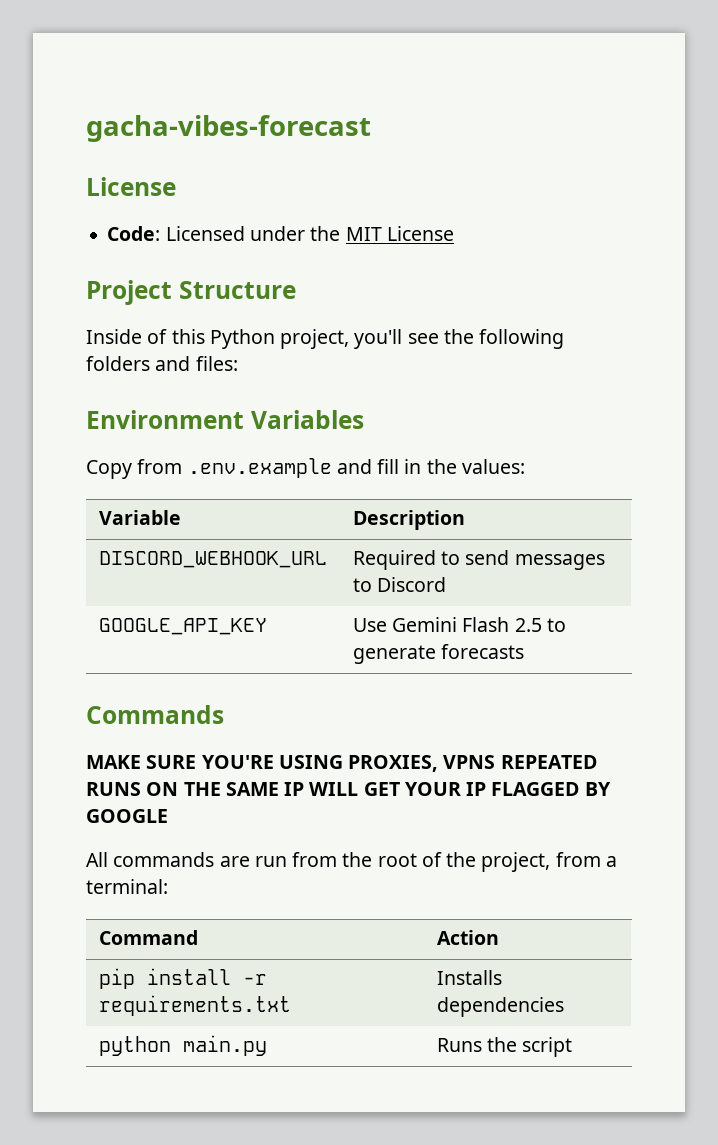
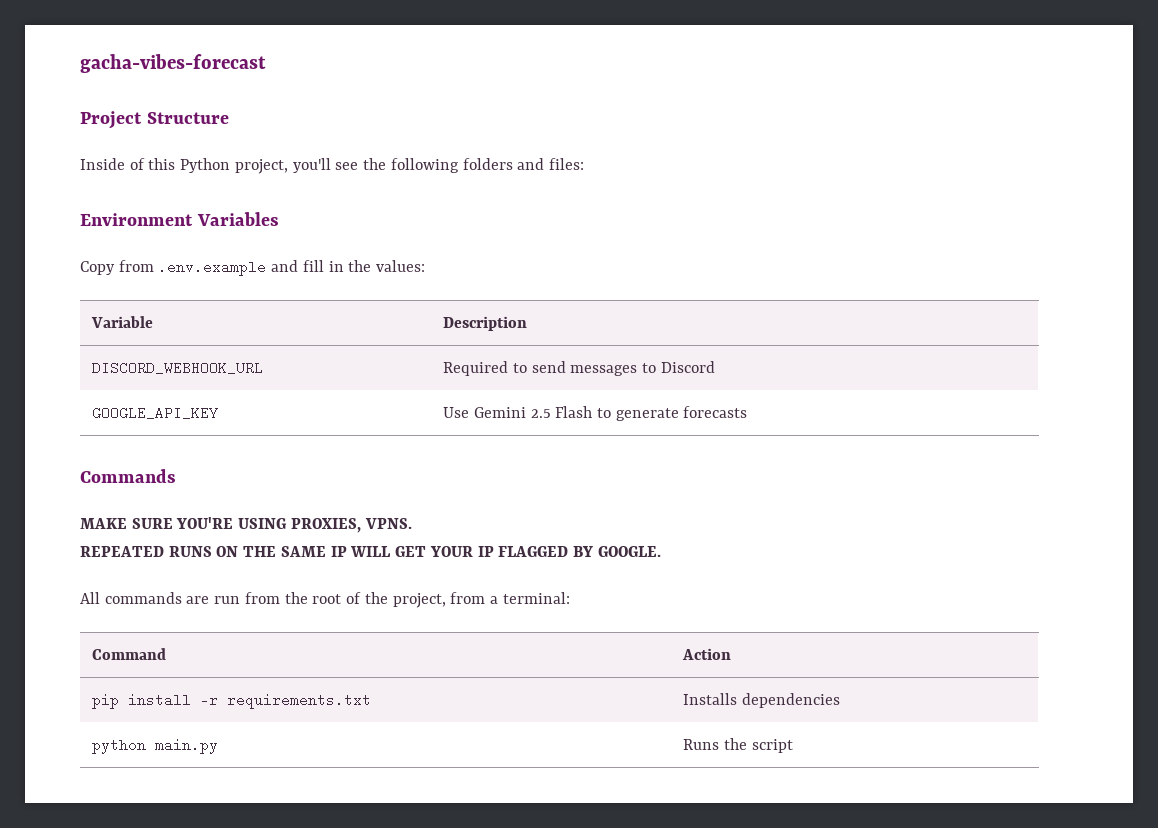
  gacha-vibes-forecast
- License
- Code: Licensed under the MIT License
- GOOGLE_API_KEY | Use Gemini Flash 2.5 to generate forecasts
+ GOOGLE_API_KEY | Use Gemini 2.5 Flash to generate forecasts
- MAKE SURE YOU'RE USING PROXIES, VPNS REPEATED RUNS ON THE SAME IP WILL GET YOUR IP FLAGGED BY GOOGLE
+ MAKE SURE YOU'RE USING PROXIES, VPNS.
+ REPEATED RUNS ON THE SAME IP WILL GET YOUR IP FLAGGED BY GOOGLE.

